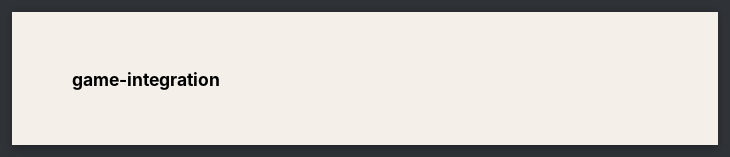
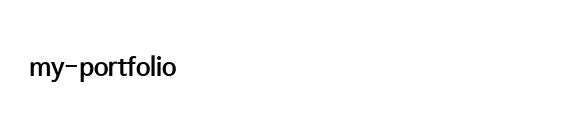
- game-integration
+ my-portfolio

